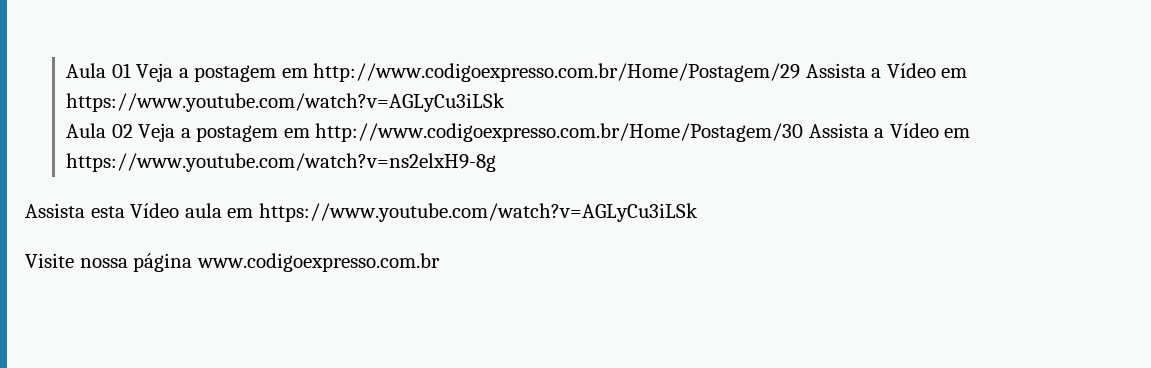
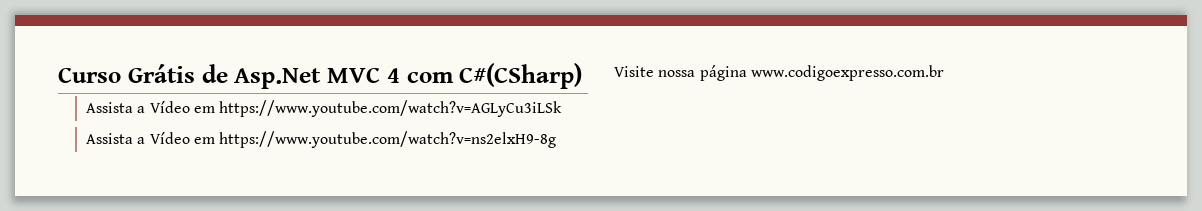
- Aula 01 Veja a postagem em http://www.codigoexpresso.com.br/Home/Postagem/29 Assista a Vídeo em https://www.youtube.com/watch?v=AGLyCu3iLSk
+ Curso Grátis de Asp.Net MVC 4 com C#(CSharp)
+ Assista a Vídeo em https://www.youtube.com/watch?v=AGLyCu3iLSk
- Aula 02 Veja a postagem em http://www.codigoexpresso.com.br/Home/Postagem/30 Assista a Vídeo em https://www.youtube.com/watch?v=ns2elxH9-8g
+ Assista a Vídeo em https://www.youtube.com/watch?v=ns2elxH9-8g
- Assista esta Vídeo aula em https://www.youtube.com/watch?v=AGLyCu3iLSk

